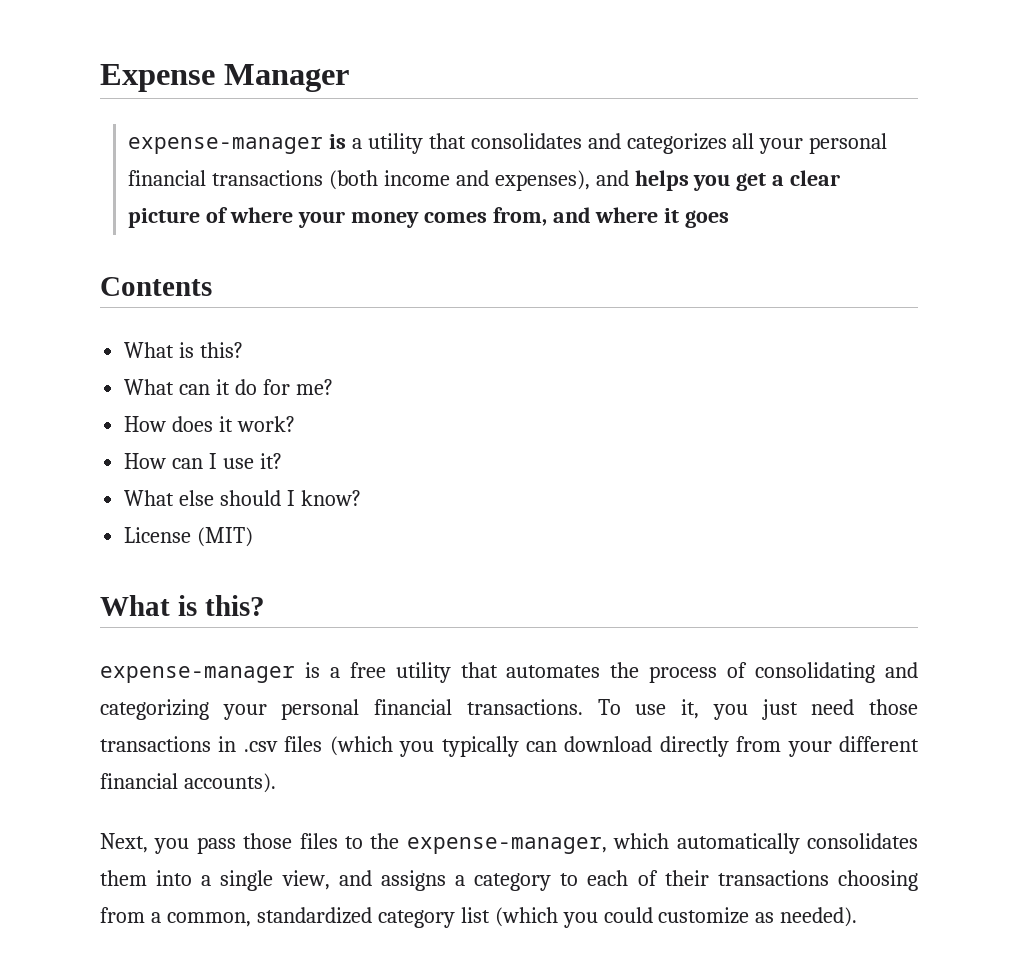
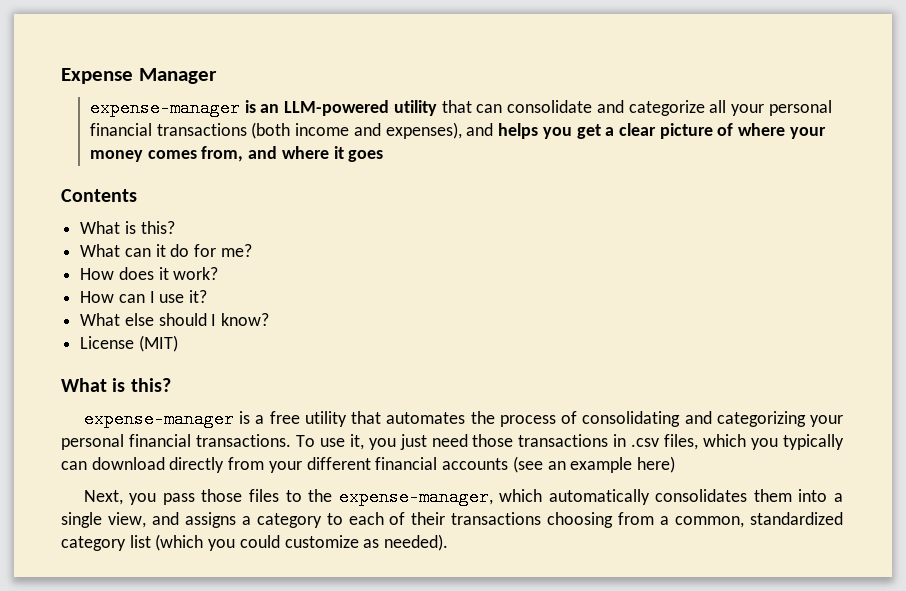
- expense-manager is a utility that consolidates and categorizes all your personal financial transactions (both income and expenses), and helps you get a clear picture of where your money comes from, and where it goes
+ expense-manager is an LLM-powered utility that can consolidate and categorize all your personal financial transactions (both income and expenses), and helps you get a clear picture of where your money comes from, and where it goes
- To use it, you just need those transactions in .csv files (which you typically can download directly from your different financial accounts).
+ To use it, you just need those transactions in .csv files, which you typically can download directly from your different financial accounts (see an example here)

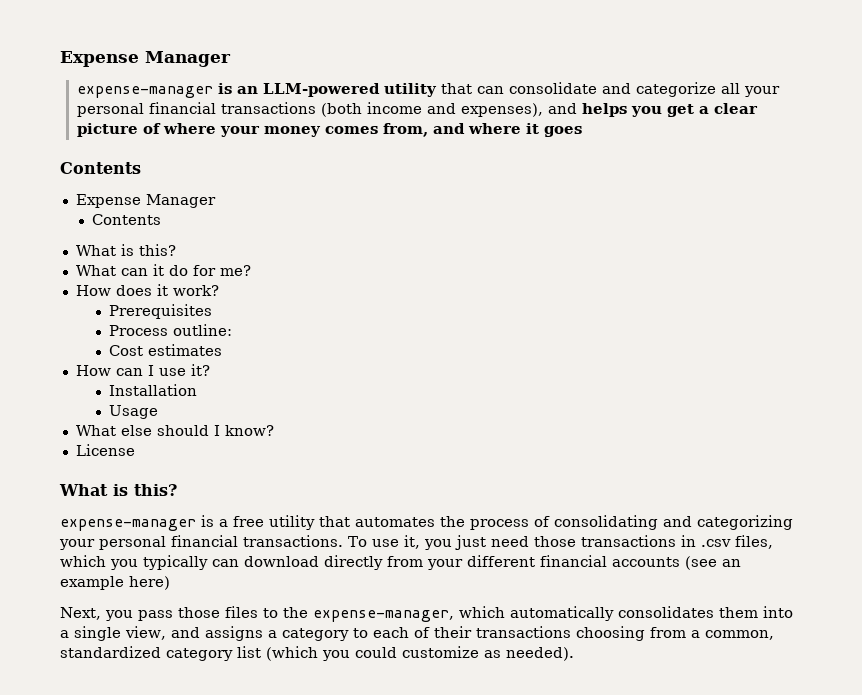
  expense-manager is an LLM-powered utility that can consolidate and categorize all your personal financial transactions (both income and expenses), and helps you get a clear picture of where your money comes from, and where it goes
+ Contents
+ Expense Manager
+ Prerequisites
+ Process outline:
+ Cost estimates
+ Installation
+ Usage
- License (MIT)
+ License

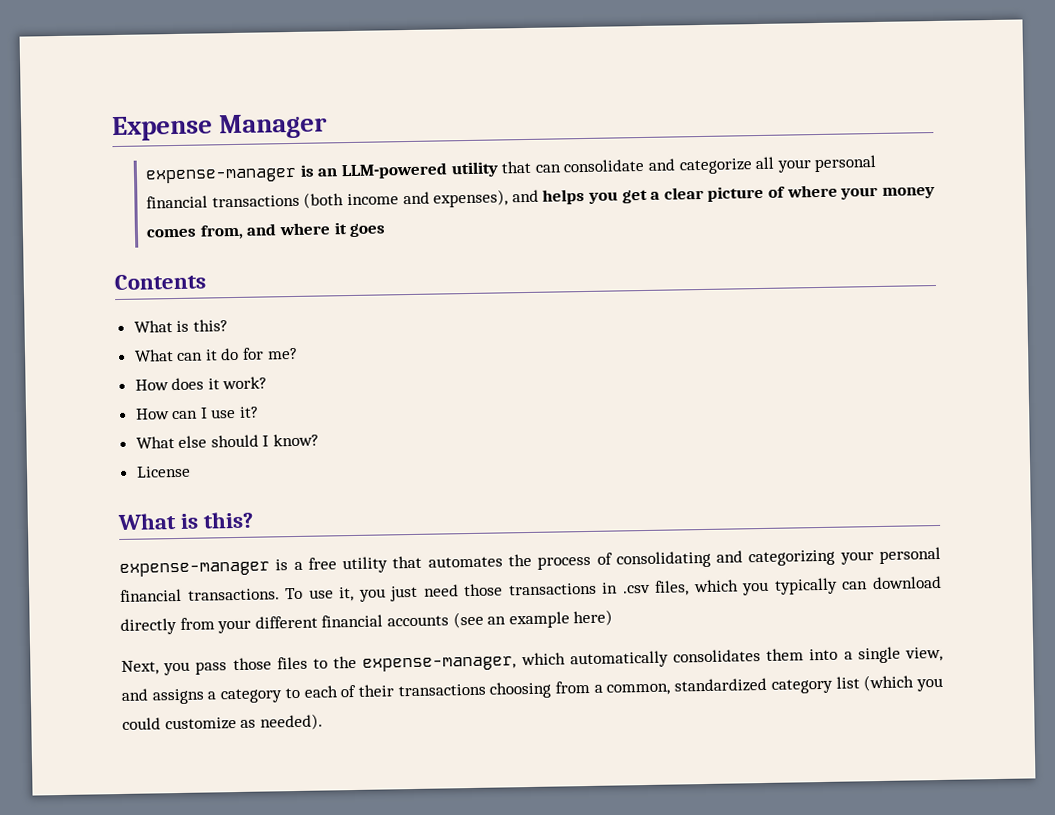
  expense-manager is an LLM-powered utility that can consolidate and categorize all your personal financial transactions (both income and expenses), and helps you get a clear picture of where your money comes from, and where it goes
- Contents
- Expense Manager
- Prerequisites
- Process outline:
- Cost estimates
- Installation
- Usage

